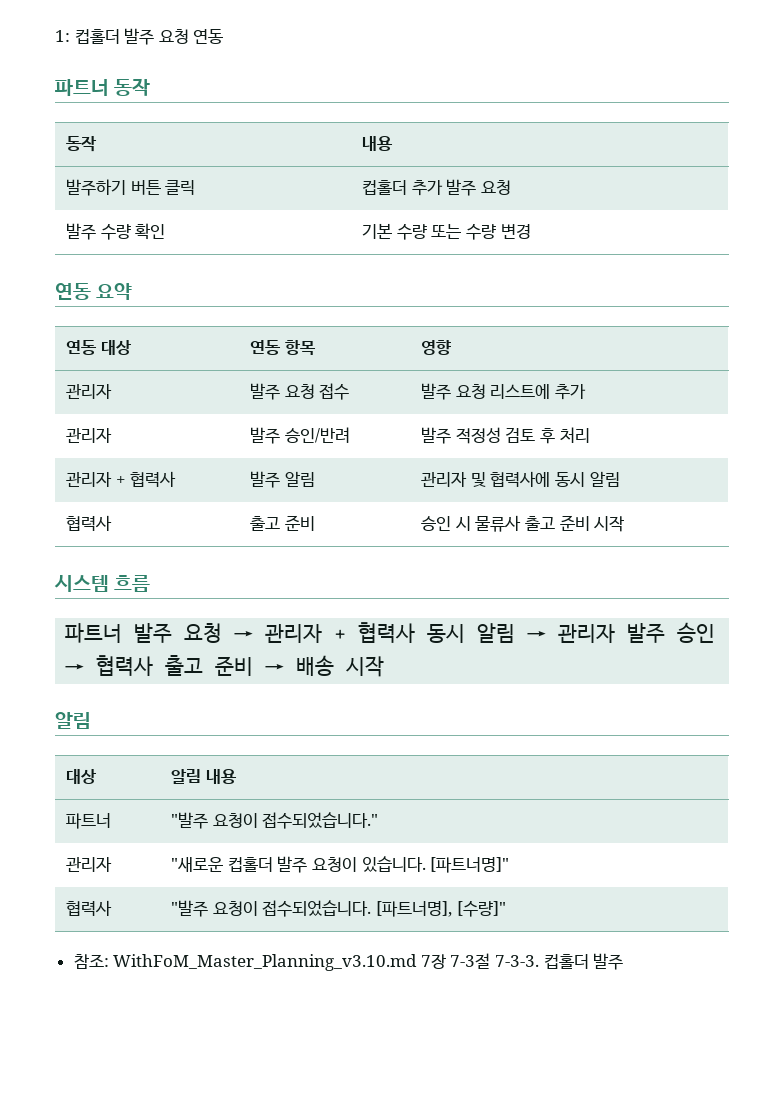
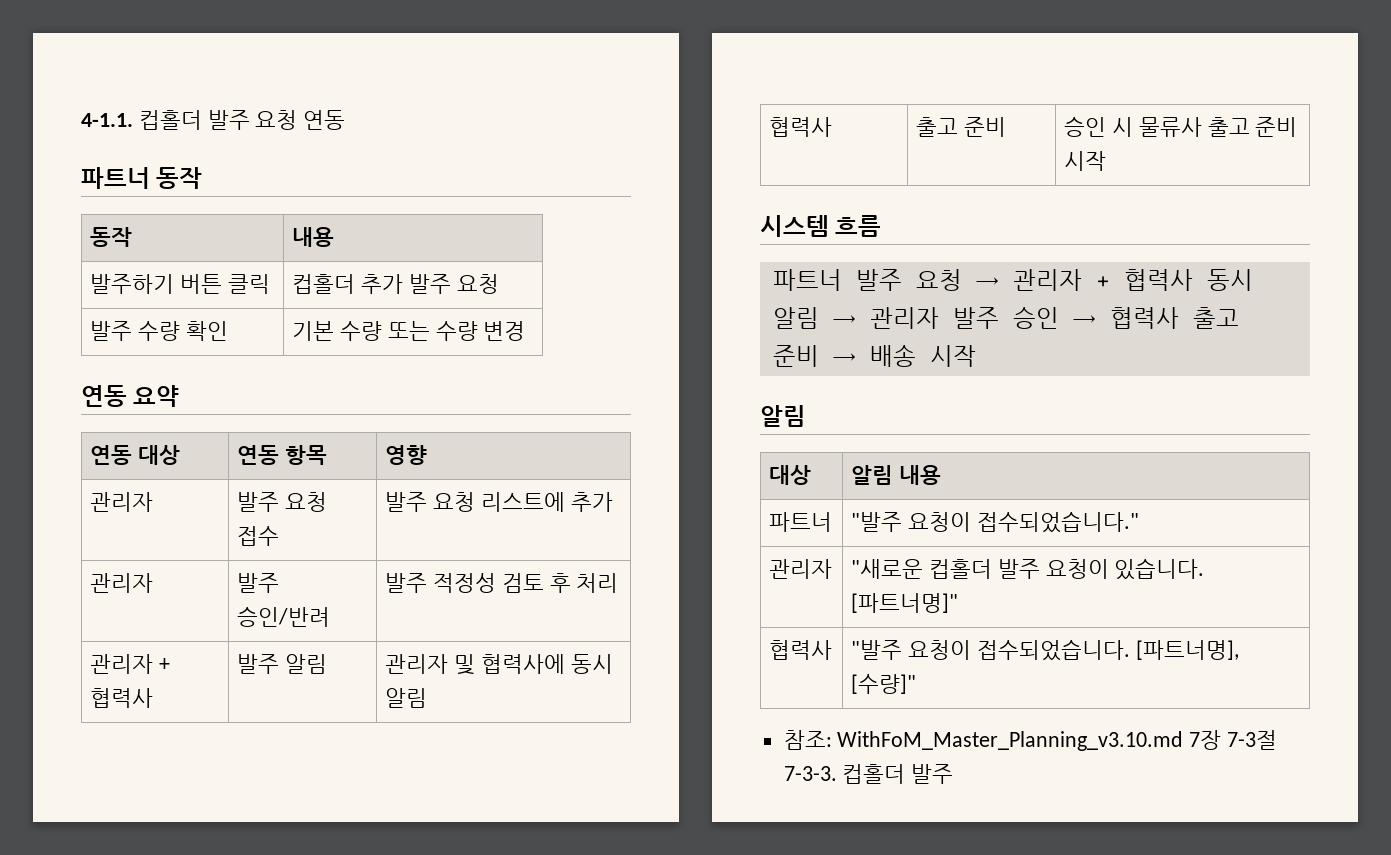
- 1: 컵홀더 발주 요청 연동
+ 4-1.1. 컵홀더 발주 요청 연동

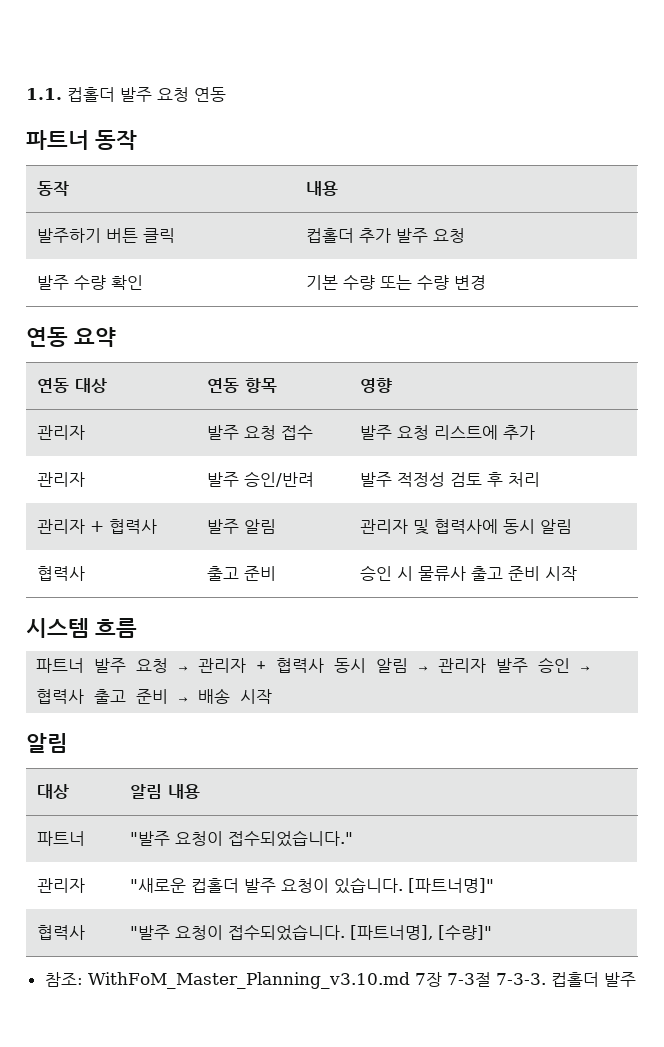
- 4-1.1. 컵홀더 발주 요청 연동
+ 1.1. 컵홀더 발주 요청 연동

